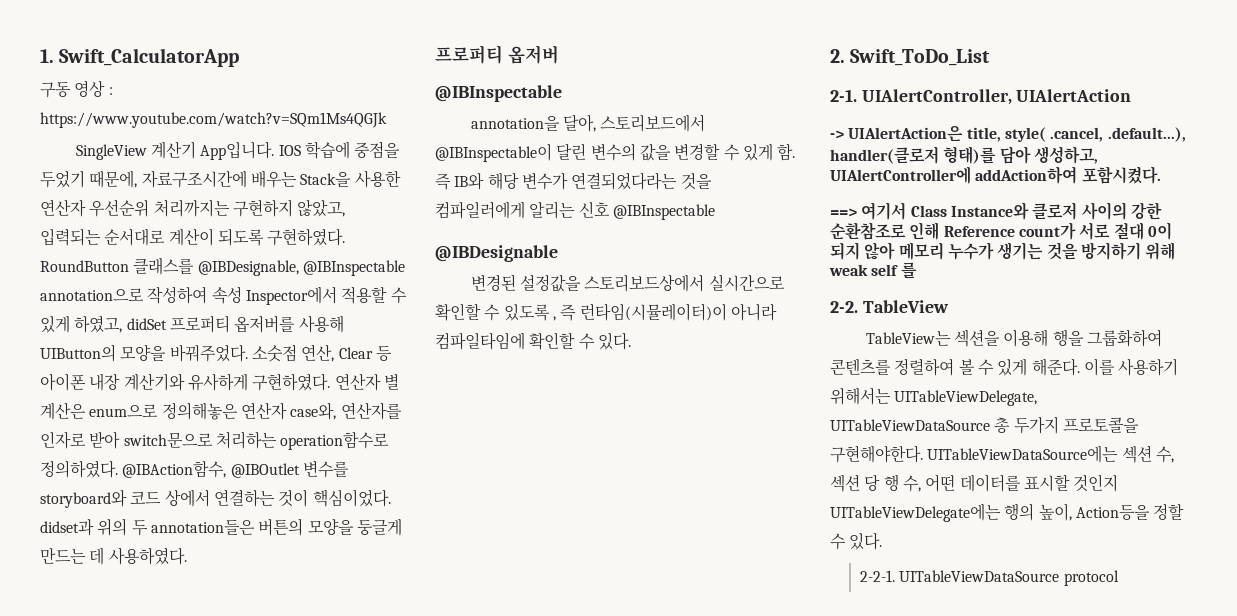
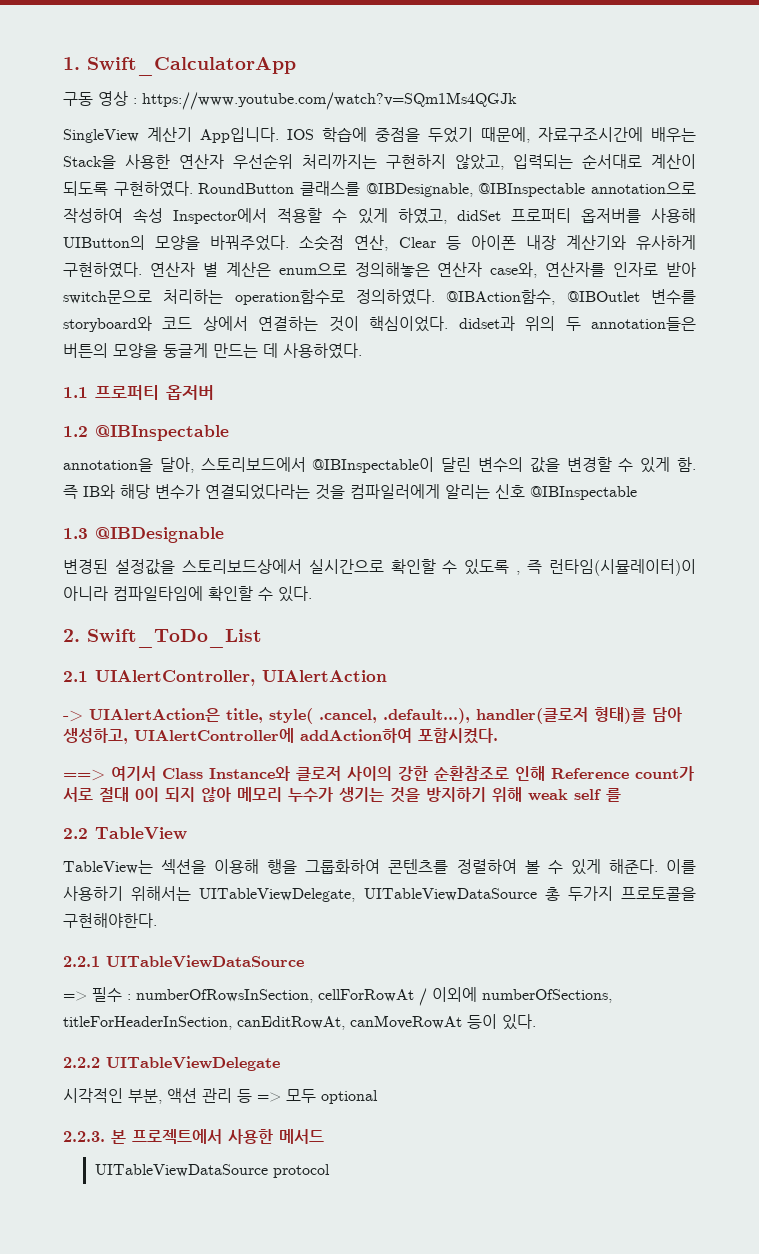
- 프로퍼티 옵저버
- @IBInspectable
+ 1.1 프로퍼티 옵저버
+ 1.2 @IBInspectable
- @IBDesignable
+ 1.3 @IBDesignable
- 2-1. UIAlertController, UIAlertAction
+ 2.1 UIAlertController, UIAlertAction
- 2-2. TableView
+ 2.2 TableView
- 이를 사용하기 위해서는 UITableViewDelegate, UITableViewDataSource 총 두가지 프로토콜을 구현해야한다. UITableViewDataSource에는 섹션 수, 섹션 당 행 수, 어떤 데이터를 표시할 것인지 UITableViewDelegate에는 행의 높이, Action등을 정할 수 있다.
- 2-2-1. UITableViewDataSource protocol
+ 이를 사용하기 위해서는 UITableViewDelegate, UITableViewDataSource 총 두가지 프로토콜을 구현해야한다.
+ 2.2.1 UITableViewDataSource
+ => 필수 : numberOfRowsInSection, cellForRowAt / 이외에 numberOfSections, titleForHeaderInSection, canEditRowAt, canMoveRowAt 등이 있다.
+ 2.2.2 UITableViewDelegate
+ 시각적인 부분, 액션 관리 등 => 모두 optional
+ 2.2.3. 본 프로젝트에서 사용한 메서드
+ UITableViewDataSource protocol

